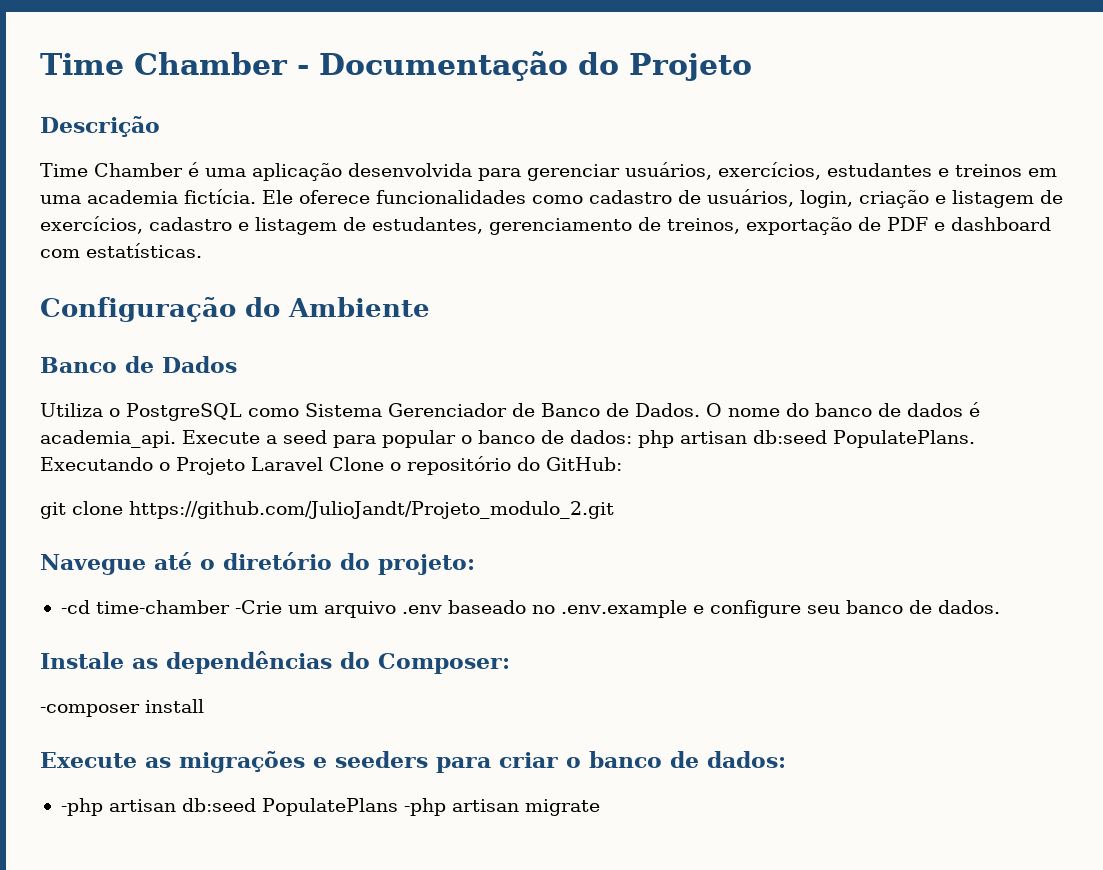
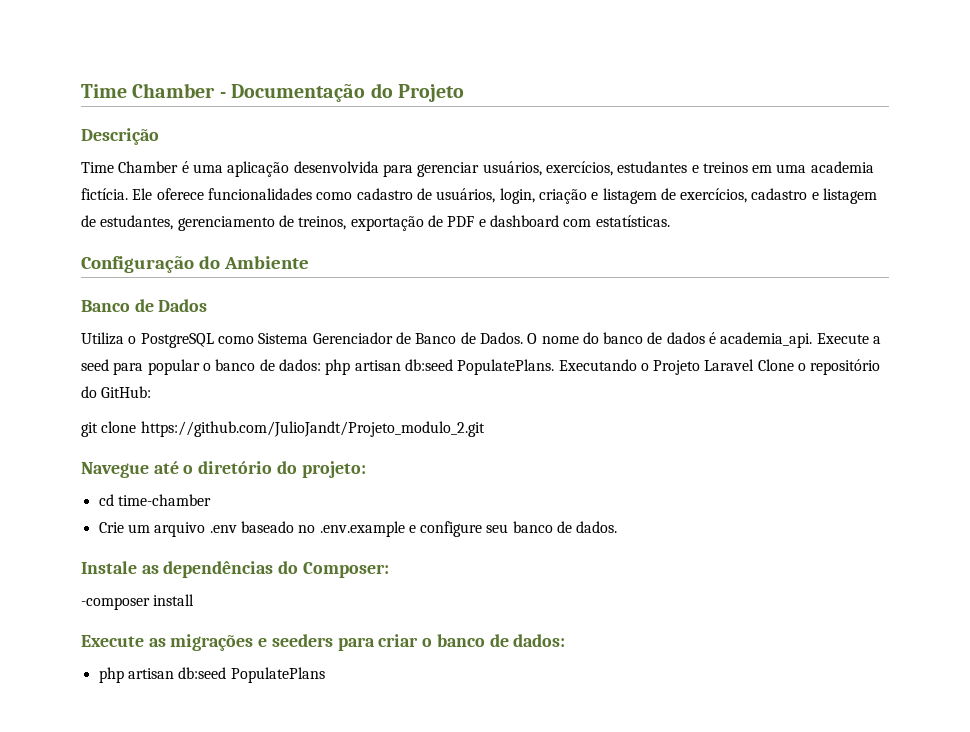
- -cd time-chamber -Crie um arquivo .env baseado no .env.example e configure seu banco de dados.
+ cd time-chamber
+ Crie um arquivo .env baseado no .env.example e configure seu banco de dados.
- -php artisan db:seed PopulatePlans -php artisan migrate
+ php artisan db:seed PopulatePlans

